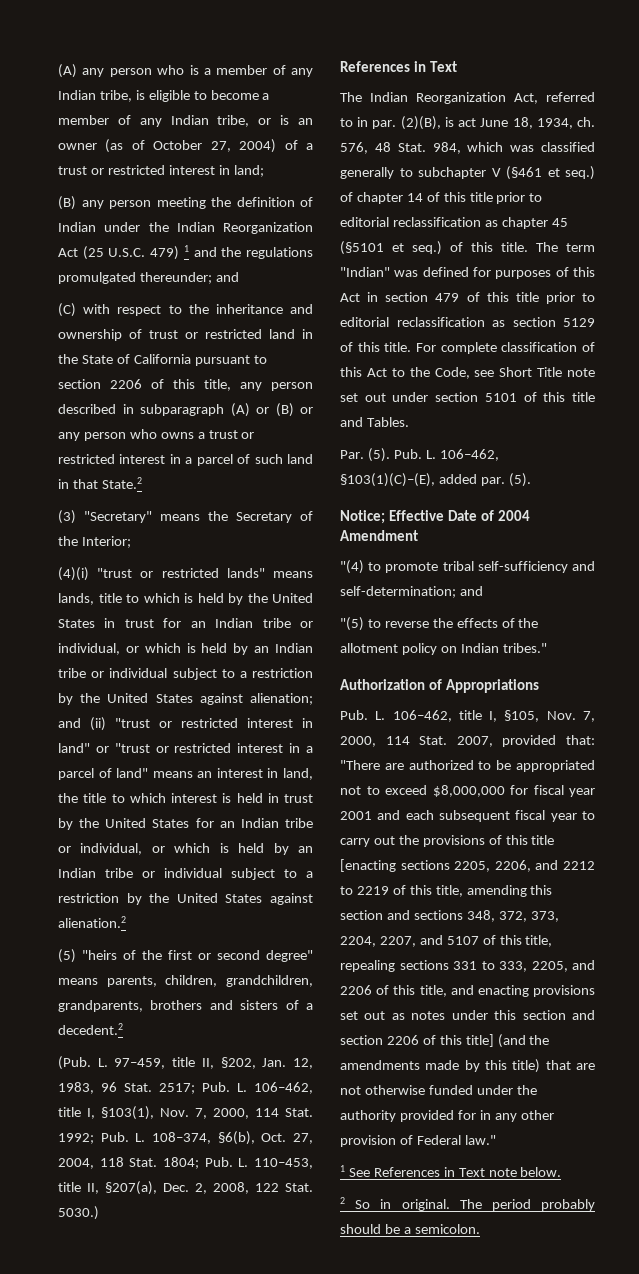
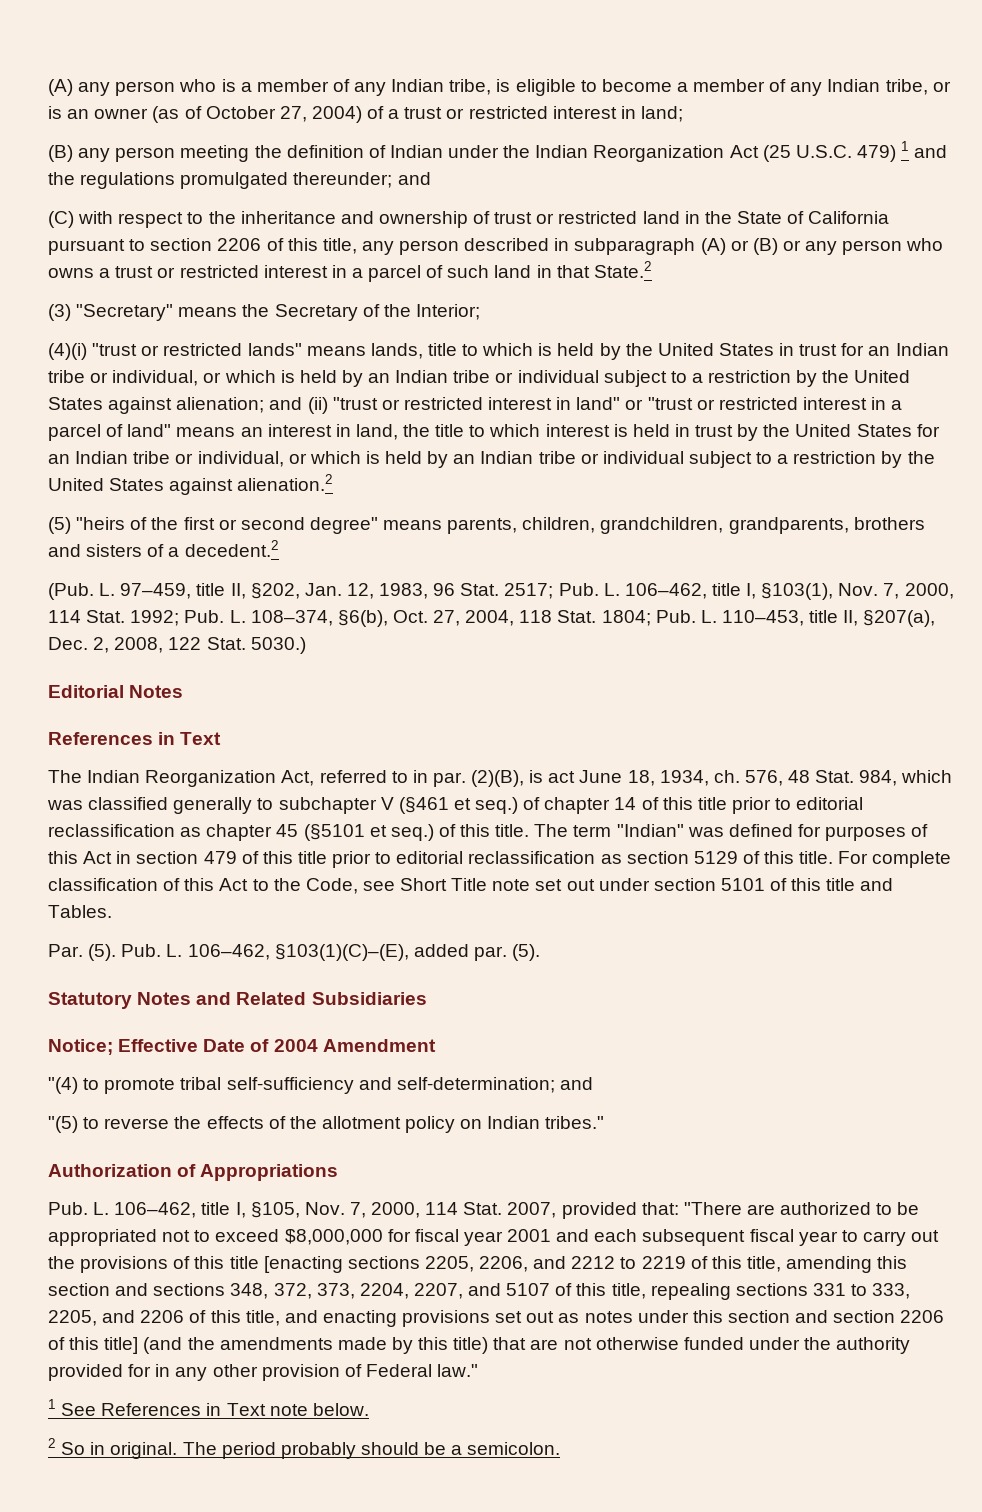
+ Editorial Notes
+ Statutory Notes and Related Subsidiaries

